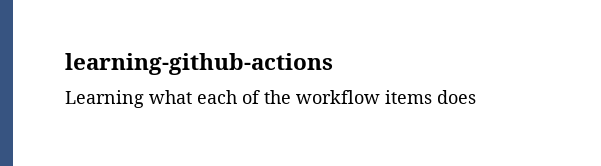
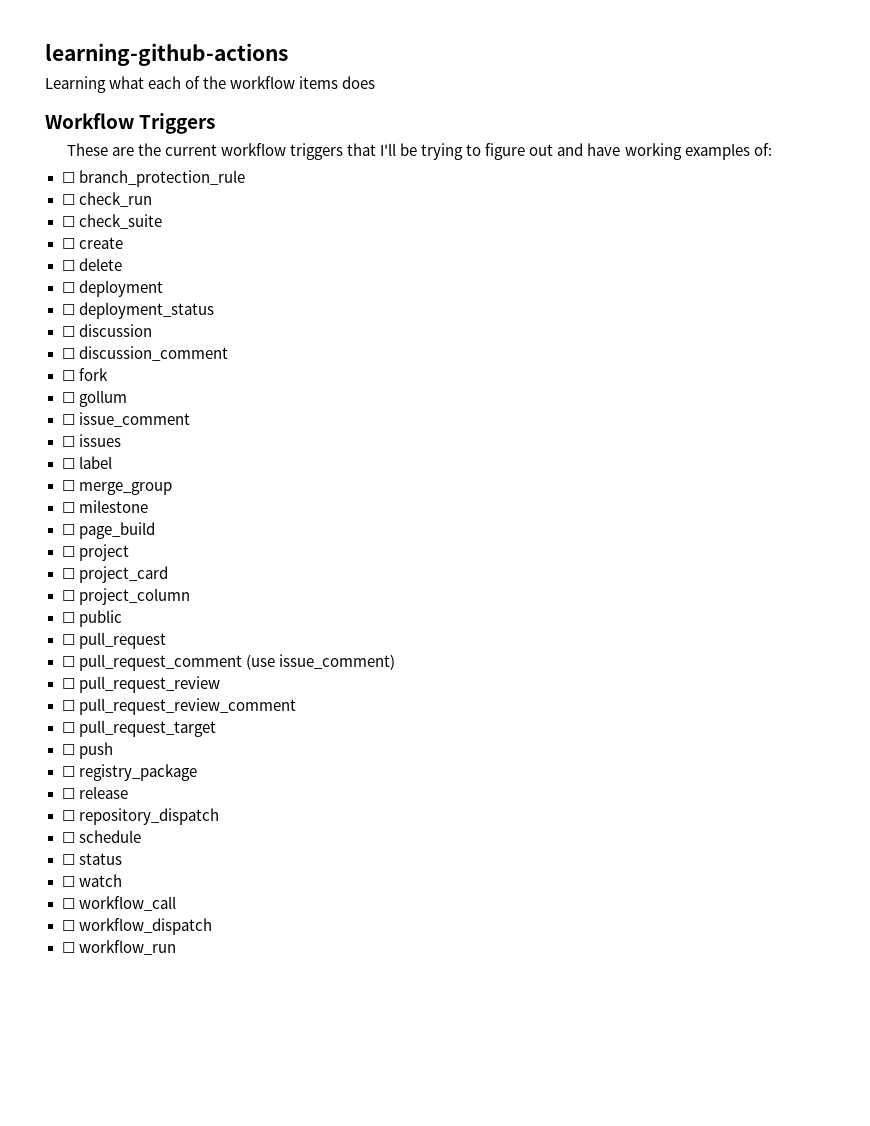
+ Workflow Triggers
+ These are the current workflow triggers that I'll be trying to figure out and have working examples of:
+ ☐ branch_protection_rule
+ ☐ check_run
+ ☐ check_suite
+ ☐ create
+ ☐ delete
+ ☐ deployment
+ ☐ deployment_status
+ ☐ discussion
+ ☐ discussion_comment
+ ☐ fork
+ ☐ gollum
+ ☐ issue_comment
+ ☐ issues
+ ☐ label
+ ☐ merge_group
+ ☐ milestone
+ ☐ page_build
+ ☐ project
+ ☐ project_card
+ ☐ project_column
+ ☐ public
+ ☐ pull_request
+ ☐ pull_request_comment (use issue_comment)
+ ☐ pull_request_review
+ ☐ pull_request_review_comment
+ ☐ pull_request_target
+ ☐ push
+ ☐ registry_package
+ ☐ release
+ ☐ repository_dispatch
+ ☐ schedule
+ ☐ status
+ ☐ watch
+ ☐ workflow_call
+ ☐ workflow_dispatch
+ ☐ workflow_run

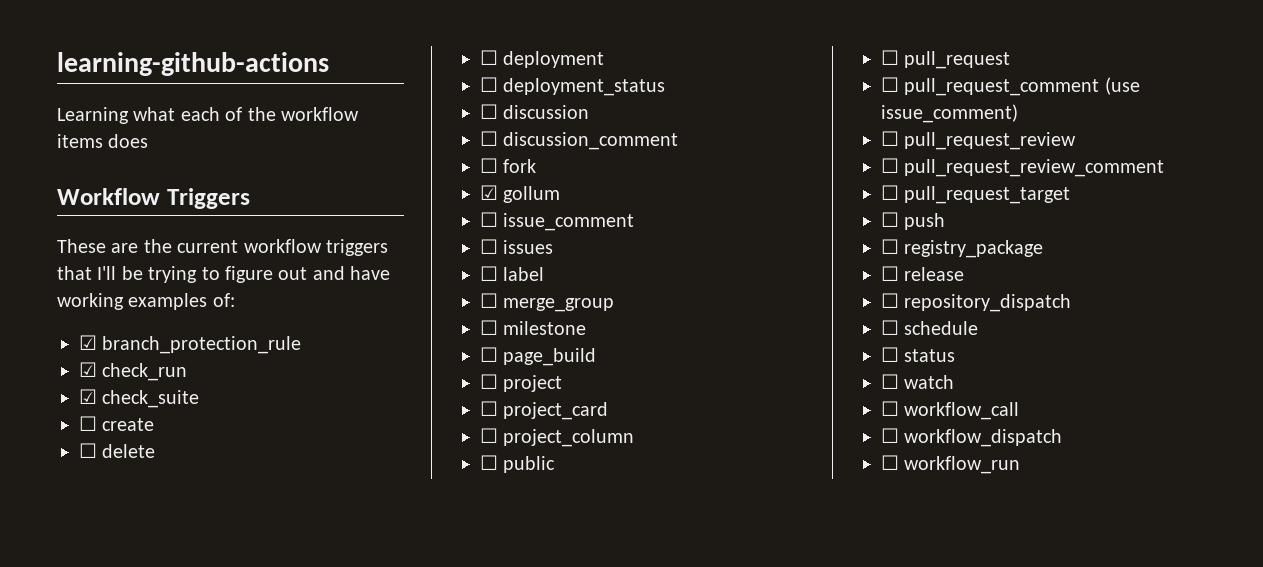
- ☐ branch_protection_rule
+ ☑ branch_protection_rule
- ☐ check_run
+ ☑ check_run
- ☐ check_suite
+ ☑ check_suite
- ☐ gollum
+ ☑ gollum

